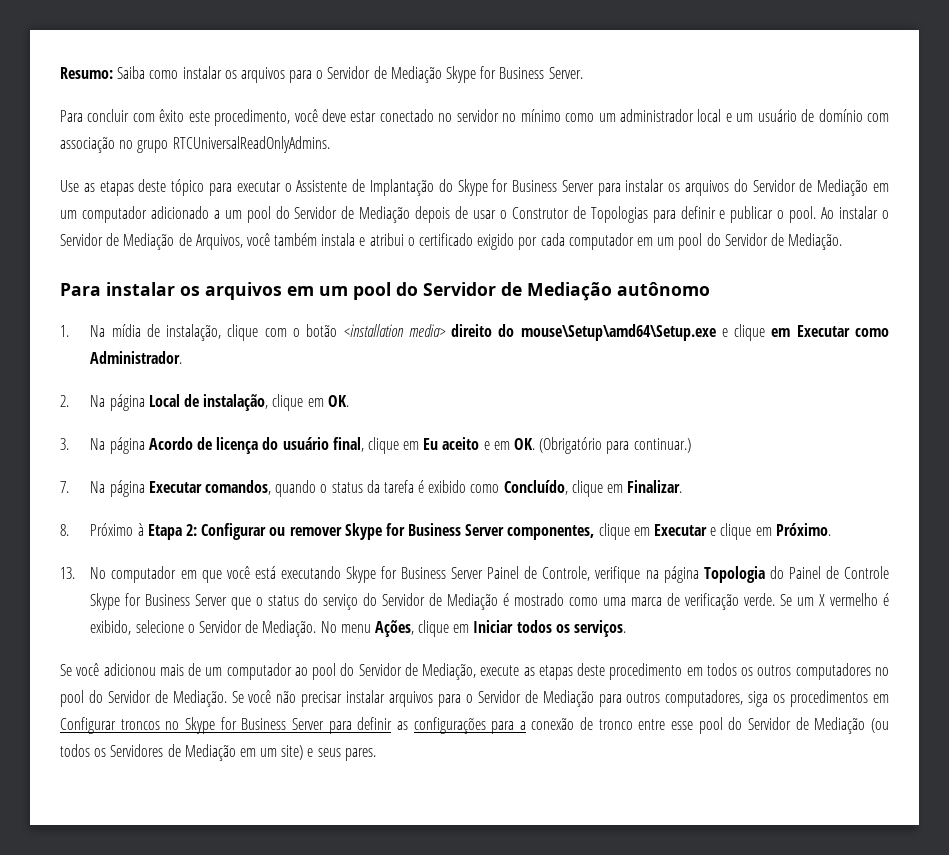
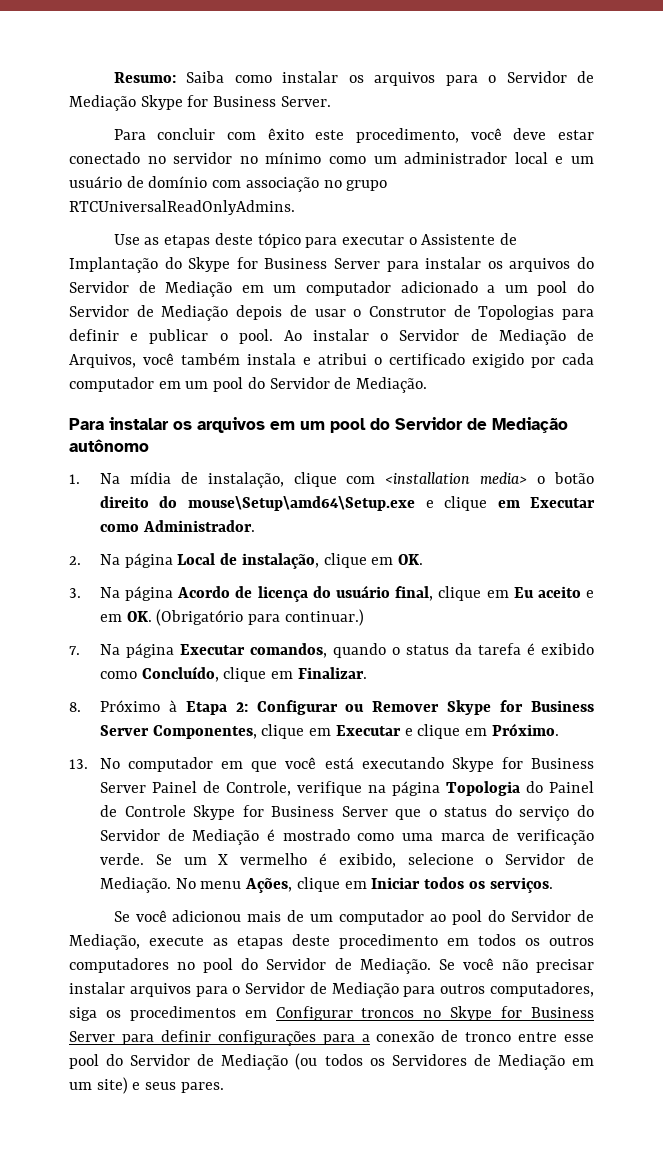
- 1. Na mídia de instalação, clique com o botão <installation media> direito do mouse\Setup\amd64\Setup.exe e clique em Executar como Administrador.
+ 1. Na mídia de instalação, clique com <installation media> o botão direito do mouse\Setup\amd64\Setup.exe e clique em Executar como Administrador.
- 8. Próximo à Etapa 2: Configurar ou remover Skype for Business Server componentes, clique em Executar e clique em Próximo.
+ 8. Próximo à Etapa 2: Configurar ou Remover Skype for Business Server Componentes, clique em Executar e clique em Próximo.
- Se você não precisar instalar arquivos para o Servidor de Mediação para outros computadores, siga os procedimentos em Configurar troncos no Skype for Business Server para definir as configurações para a conexão de tronco entre esse pool do Servidor de Mediação (ou todos os Servidores de Mediação em um site) e seus pares.
+ Se você não precisar instalar arquivos para o Servidor de Mediação para outros computadores, siga os procedimentos em Configurar troncos no Skype for Business Server para definir configurações para a conexão de tronco entre esse pool do Servidor de Mediação (ou todos os Servidores de Mediação em um site) e seus pares.

